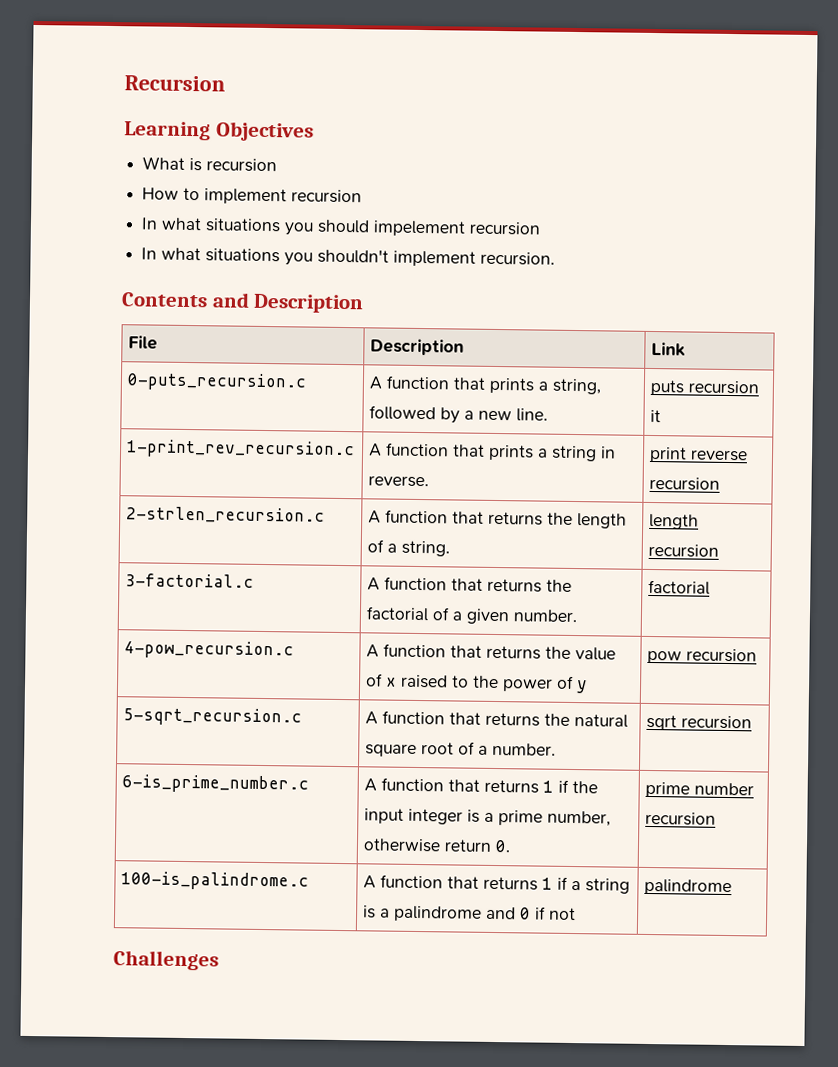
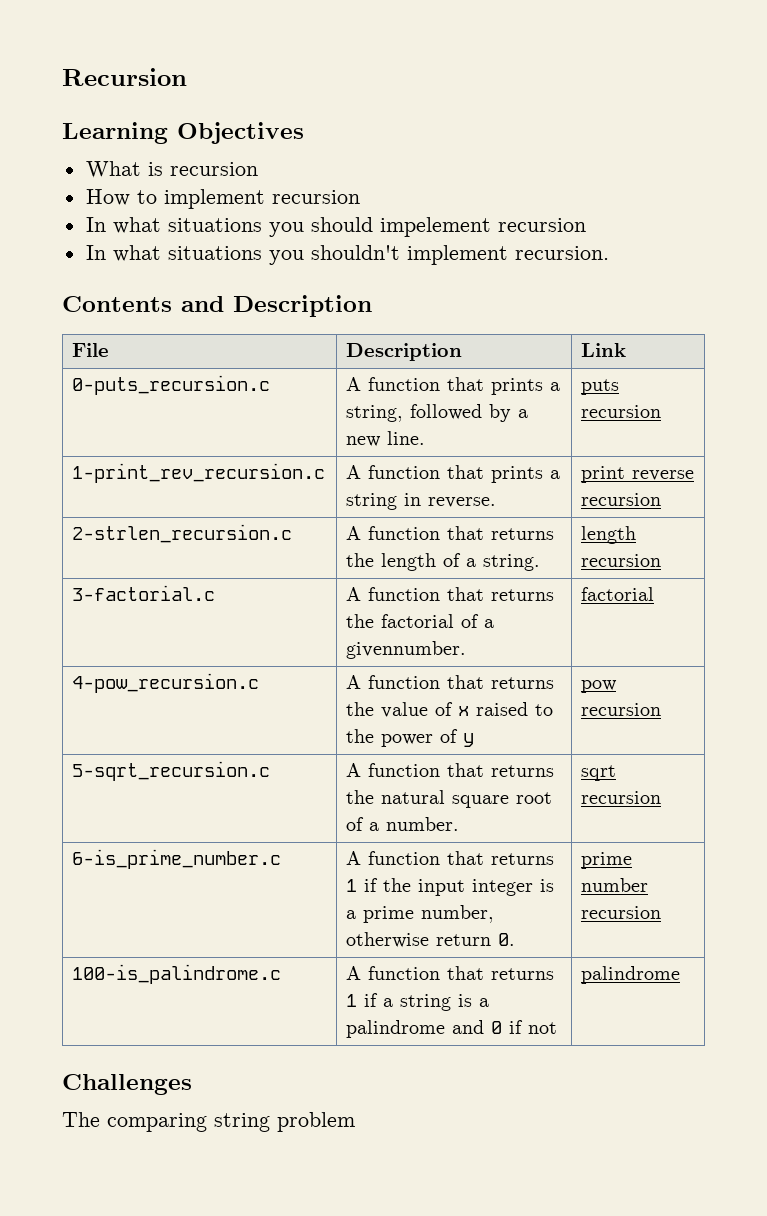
- 0-puts_recursion.c | A function that prints a string, followed by a new line. | puts recursion it
+ 0-puts_recursion.c | A function that prints a string, followed by a new line. | puts recursion
- 3-factorial.c | A function that returns the factorial of a given number. | factorial
+ 3-factorial.c | A function that returns the factorial of a givennumber. | factorial
+ The comparing string problem

